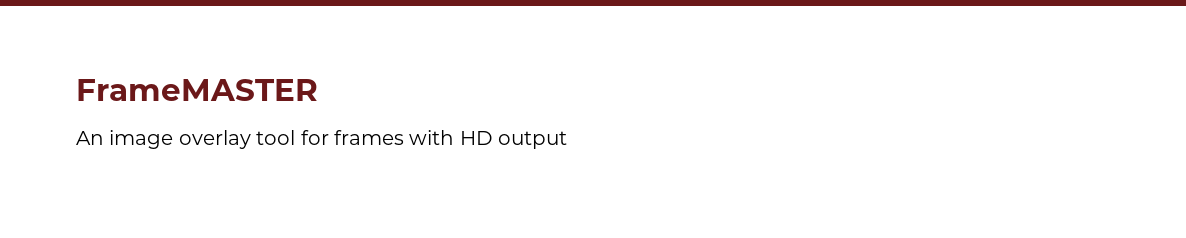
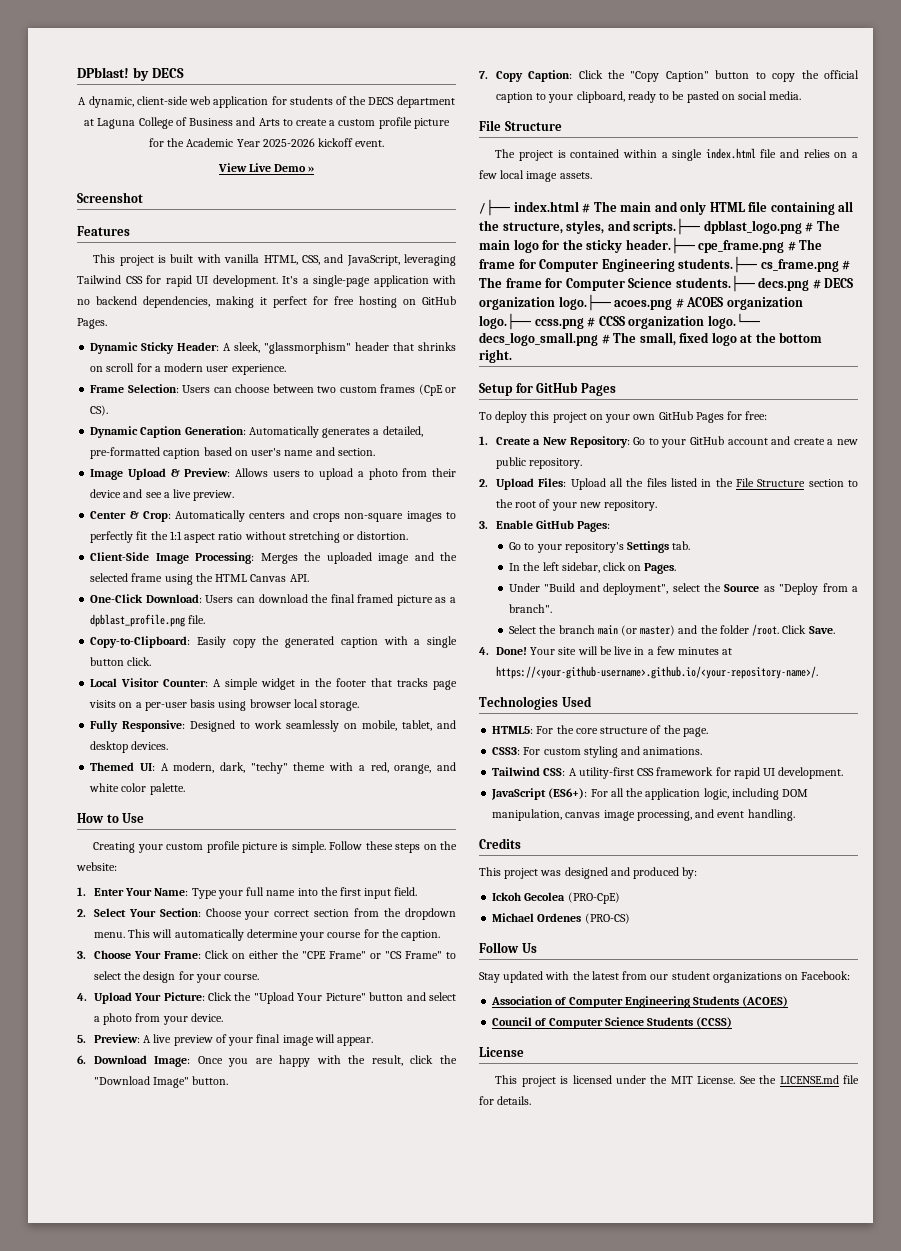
- FrameMASTER
- An image overlay tool for frames with HD output
+ DPblast! by DECS
+ A dynamic, client-side web application for students of the DECS department at Laguna College of Business and Arts to create a custom profile picture for the Academic Year 2025-2026 kickoff event.
+ View Live Demo »
+ Screenshot
+ Features
+ This project is built with vanilla HTML, CSS, and JavaScript, leveraging Tailwind CSS for rapid UI development. It's a single-page application with no backend dependencies, making it perfect for free hosting on GitHub Pages.
+ Dynamic Sticky Header: A sleek, "glassmorphism" header that shrinks on scroll for a modern user experience.
+ Frame Selection: Users can choose between two custom frames (CpE or CS).
+ Dynamic Caption Generation: Automatically generates a detailed, pre-formatted caption based on user's name and section.
+ Image Upload & Preview: Allows users to upload a photo from their device and see a live preview.
+ Center & Crop: Automatically centers and crops non-square images to perfectly fit the 1:1 aspect ratio without stretching or distortion.
+ Client-Side Image Processing: Merges the uploaded image and the selected frame using the HTML Canvas API.
+ One-Click Download: Users can download the final framed picture as a dpblast_profile.png file.
+ Copy-to-Clipboard: Easily copy the generated caption with a single button click.
+ Local Visitor Counter: A simple widget in the footer that tracks page visits on a per-user basis using browser local storage.
+ Fully Responsive: Designed to work seamlessly on mobile, tablet, and desktop devices.
+ Themed UI: A modern, dark, "techy" theme with a red, orange, and white color palette.
+ How to Use
+ Creating your custom profile picture is simple. Follow these steps on the website:
+ 1. Enter Your Name: Type your full name into the first input field.
+ 2. Select Your Section: Choose your correct section from the dropdown menu. This will automatically determine your course for the caption.
+ 3. Choose Your Frame: Click on either the "CPE Frame" or "CS Frame" to select the design for your course.
+ 4. Upload Your Picture: Click the "Upload Your Picture" button and select a photo from your device.
+ 5. Preview: A live preview of your final image will appear.
+ 6. Download Image: Once you are happy with the result, click the "Download Image" button.
+ 7. Copy Caption: Click the "Copy Caption" button to copy the official caption to your clipboard, ready to be pasted on social media.
+ File Structure
+ The project is contained within a single index.html file and relies on a few local image assets.
+ /├── index.html # The main and only HTML file containing all the structure, styles, and scripts.├── dpblast_logo.png # The main logo for the sticky header.├── cpe_frame.png # The frame for Computer Engineering students.├── cs_frame.png # The frame for Computer Science students.├── decs.png # DECS organization logo.├── acoes.png # ACOES organization logo.├── ccss.png # CCSS organization logo.└── decs_logo_small.png # The small, fixed logo at the bottom right.
+ Setup for GitHub Pages
+ To deploy this project on your own GitHub Pages for free:
+ 1. Create a New Repository: Go to your GitHub account and create a new public repository.
+ 2. Upload Files: Upload all the files listed in the File Structure section to the root of your new repository.
+ 3. Enable GitHub Pages:
+ Go to your repository's Settings tab.
+ In the left sidebar, click on Pages.
+ Under "Build and deployment", select the Source as "Deploy from a branch".
+ Select the branch main (or master) and the folder /root. Click Save.
+ 4. Done! Your site will be live in a few minutes at https://<your-github-username>.github.io/<your-repository-name>/.
+ Technologies Used
+ HTML5: For the core structure of the page.
+ CSS3: For custom styling and animations.
+ Tailwind CSS: A utility-first CSS framework for rapid UI development.
+ JavaScript (ES6+): For all the application logic, including DOM manipulation, canvas image processing, and event handling.
+ Credits
+ This project was designed and produced by:
+ Ickoh Gecolea (PRO-CpE)
+ Michael Ordenes (PRO-CS)
+ Follow Us
+ Stay updated with the latest from our student organizations on Facebook:
+ Association of Computer Engineering Students (ACOES)
+ Council of Computer Science Students (CCSS)
+ License
+ This project is licensed under the MIT License. See the LICENSE.md file for details.

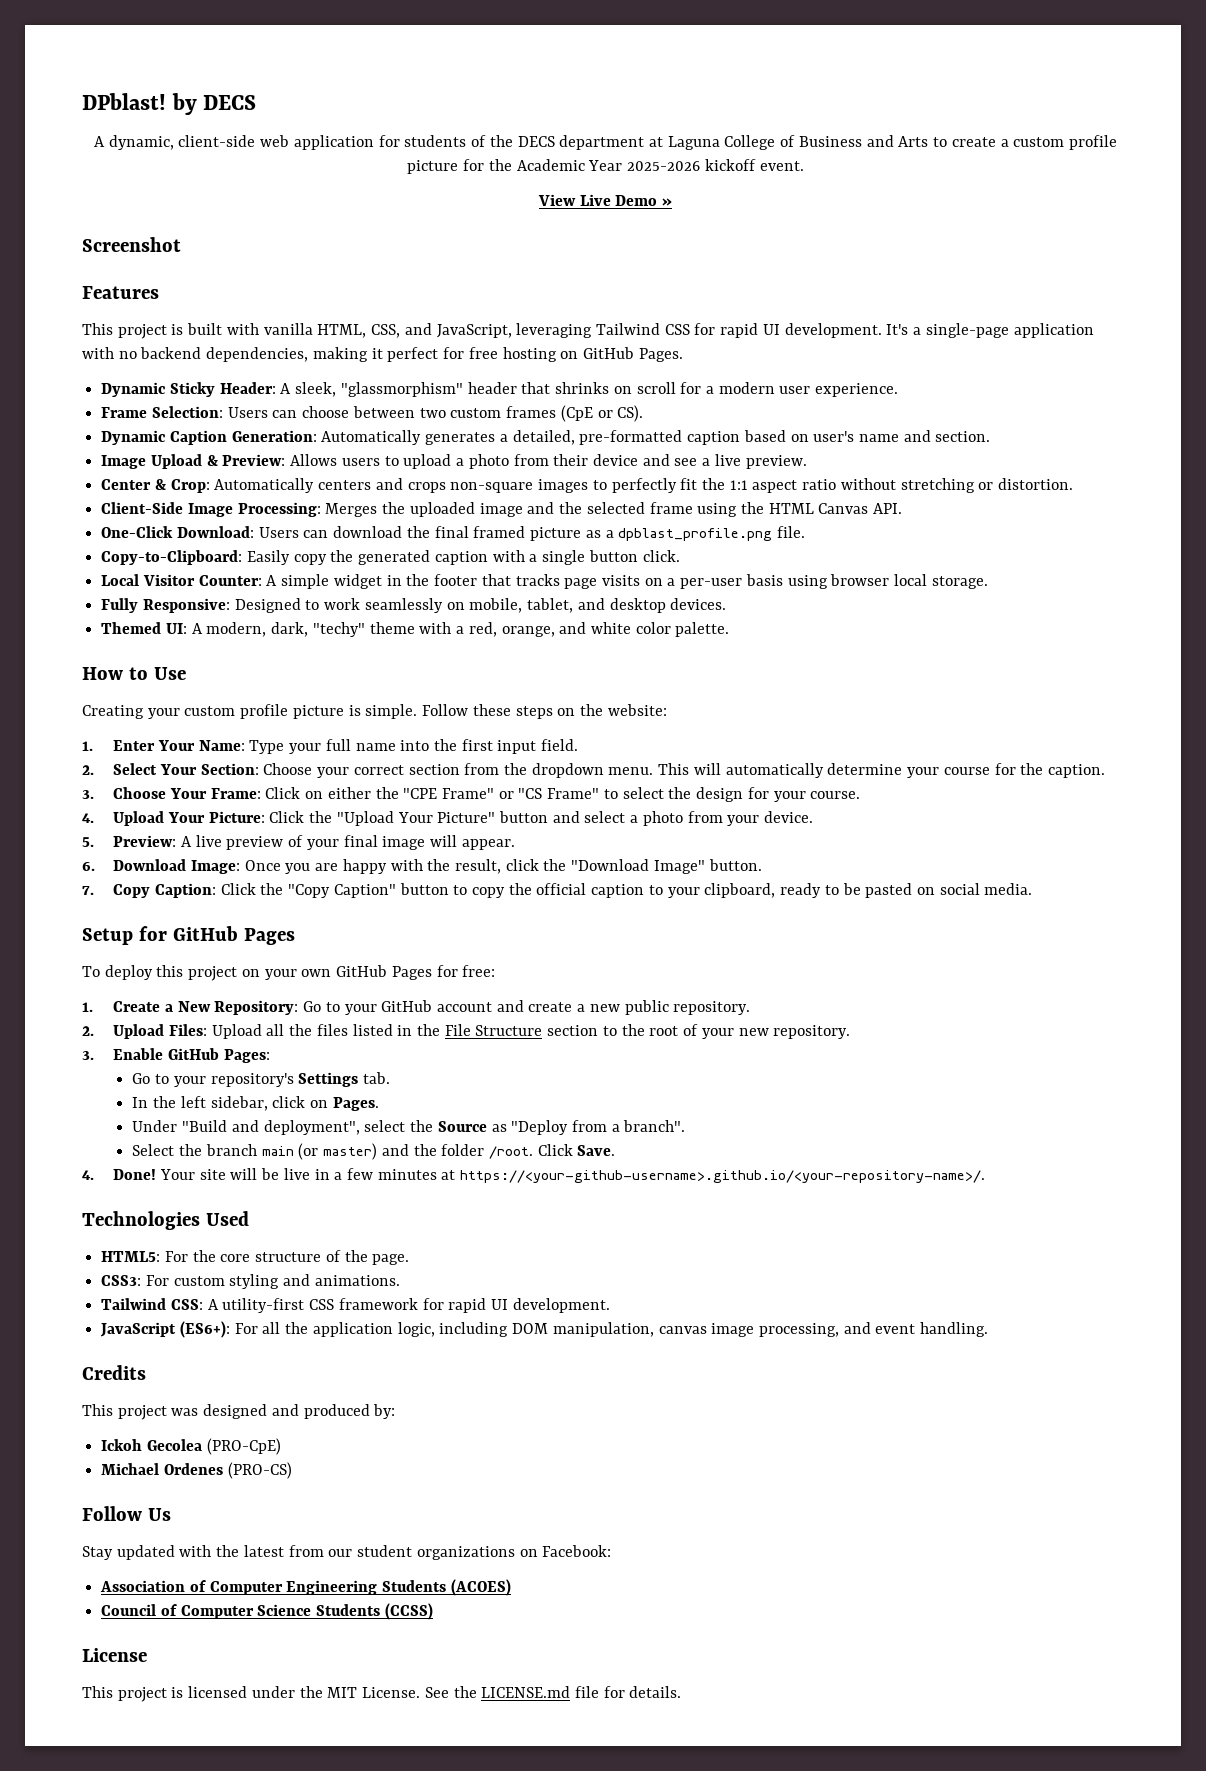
  7. Copy Caption: Click the "Copy Caption" button to copy the official caption to your clipboard, ready to be pasted on social media.
- File Structure
- The project is contained within a single index.html file and relies on a few local image assets.
- /├── index.html # The main and only HTML file containing all the structure, styles, and scripts.├── dpblast_logo.png # The main logo for the sticky header.├── cpe_frame.png # The frame for Computer Engineering students.├── cs_frame.png # The frame for Computer Science students.├── decs.png # DECS organization logo.├── acoes.png # ACOES organization logo.├── ccss.png # CCSS organization logo.└── decs_logo_small.png # The small, fixed logo at the bottom right.

